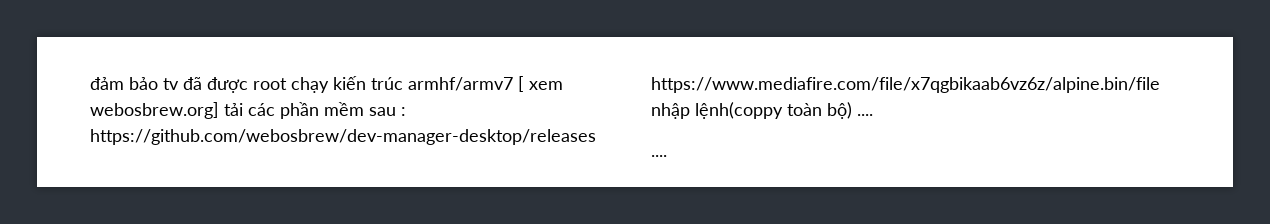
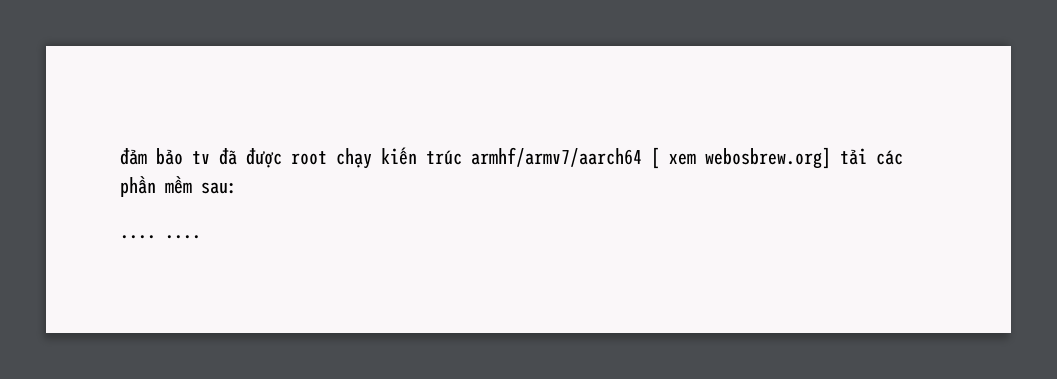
- đảm bảo tv đã được root chạy kiến trúc armhf/armv7 [ xem webosbrew.org] tải các phần mềm sau : https://github.com/webosbrew/dev-manager-desktop/releases https://www.mediafire.com/file/x7qgbikaab6vz6z/alpine.bin/file nhập lệnh(coppy toàn bộ) ....
- ....
+ đảm bảo tv đã được root chạy kiến trúc armhf/armv7/aarch64 [ xem webosbrew.org] tải các phần mềm sau:
+ .... ....

